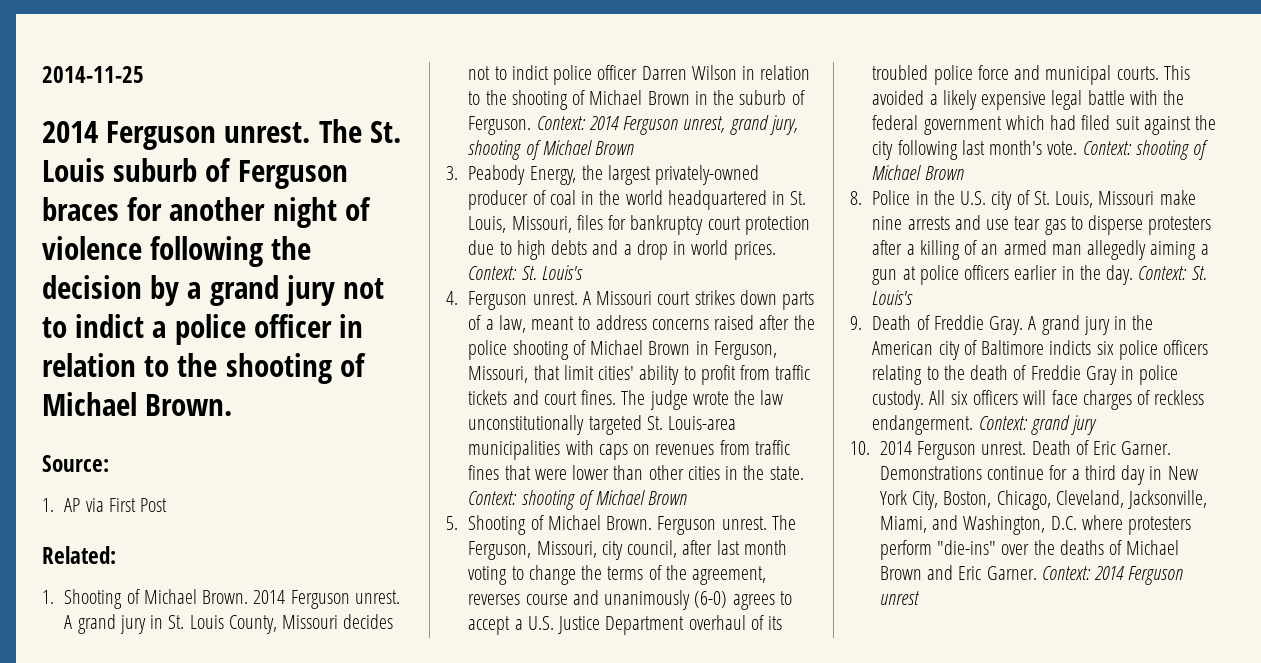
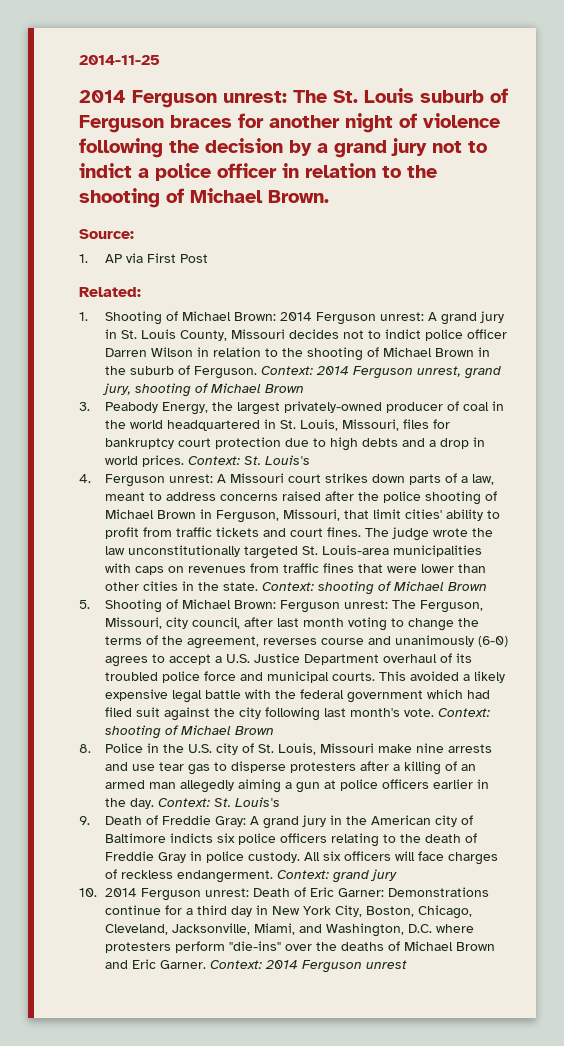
- 2014 Ferguson unrest. The St. Louis suburb of Ferguson braces for another night of violence following the decision by a grand jury not to indict a police officer in relation to the shooting of Michael Brown.
+ 2014 Ferguson unrest: The St. Louis suburb of Ferguson braces for another night of violence following the decision by a grand jury not to indict a police officer in relation to the shooting of Michael Brown.
- 1. Shooting of Michael Brown. 2014 Ferguson unrest. A grand jury in St. Louis County, Missouri decides not to indict police officer Darren Wilson in relation to the shooting of Michael Brown in the suburb of Ferguson.
+ 1. Shooting of Michael Brown: 2014 Ferguson unrest: A grand jury in St. Louis County, Missouri decides not to indict police officer Darren Wilson in relation to the shooting of Michael Brown in the suburb of Ferguson.
- 4. Ferguson unrest. A Missouri court strikes down parts of a law, meant to address concerns raised after the police shooting of Michael Brown in Ferguson, Missouri, that limit cities' ability to profit from traffic tickets and court fines.
+ 4. Ferguson unrest: A Missouri court strikes down parts of a law, meant to address concerns raised after the police shooting of Michael Brown in Ferguson, Missouri, that limit cities' ability to profit from traffic tickets and court fines.
- 5. Shooting of Michael Brown. Ferguson unrest. The Ferguson, Missouri, city council, after last month voting to change the terms of the agreement, reverses course and unanimously (6-0) agrees to accept a U.S. Justice Department overhaul of its troubled police force and municipal courts.
+ 5. Shooting of Michael Brown: Ferguson unrest: The Ferguson, Missouri, city council, after last month voting to change the terms of the agreement, reverses course and unanimously (6-0) agrees to accept a U.S. Justice Department overhaul of its troubled police force and municipal courts.
- 9. Death of Freddie Gray. A grand jury in the American city of Baltimore indicts six police officers relating to the death of Freddie Gray in police custody.
+ 9. Death of Freddie Gray: A grand jury in the American city of Baltimore indicts six police officers relating to the death of Freddie Gray in police custody.
- 10. 2014 Ferguson unrest. Death of Eric Garner. Demonstrations continue for a third day in New York City, Boston, Chicago, Cleveland, Jacksonville, Miami, and Washington, D.C. where protesters perform "die-ins" over the deaths of Michael Brown and Eric Garner.
+ 10. 2014 Ferguson unrest: Death of Eric Garner: Demonstrations continue for a third day in New York City, Boston, Chicago, Cleveland, Jacksonville, Miami, and Washington, D.C. where protesters perform "die-ins" over the deaths of Michael Brown and Eric Garner.

